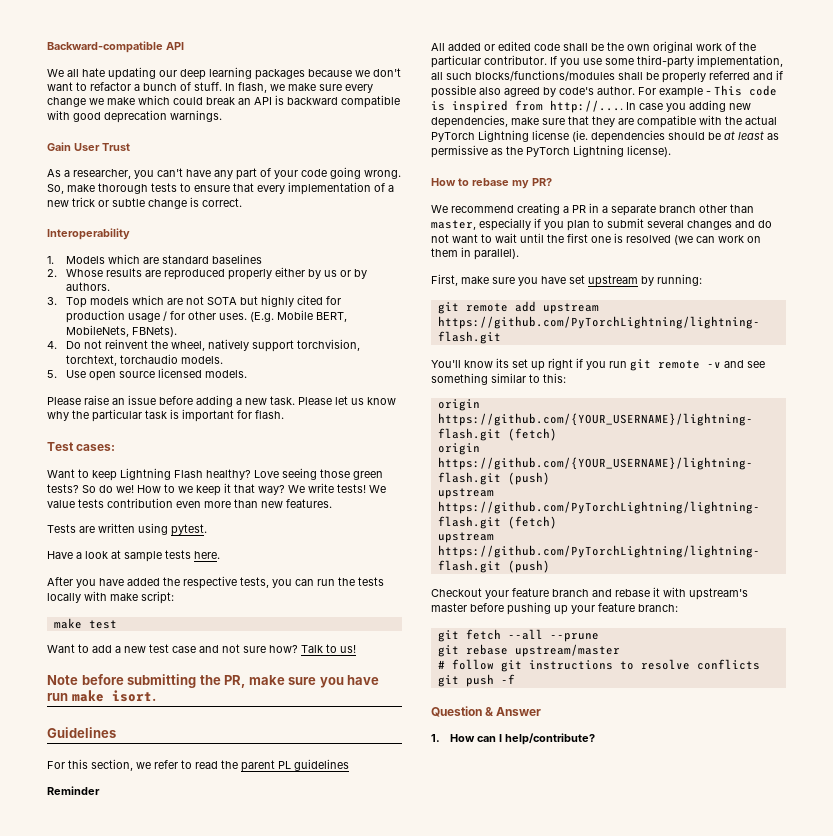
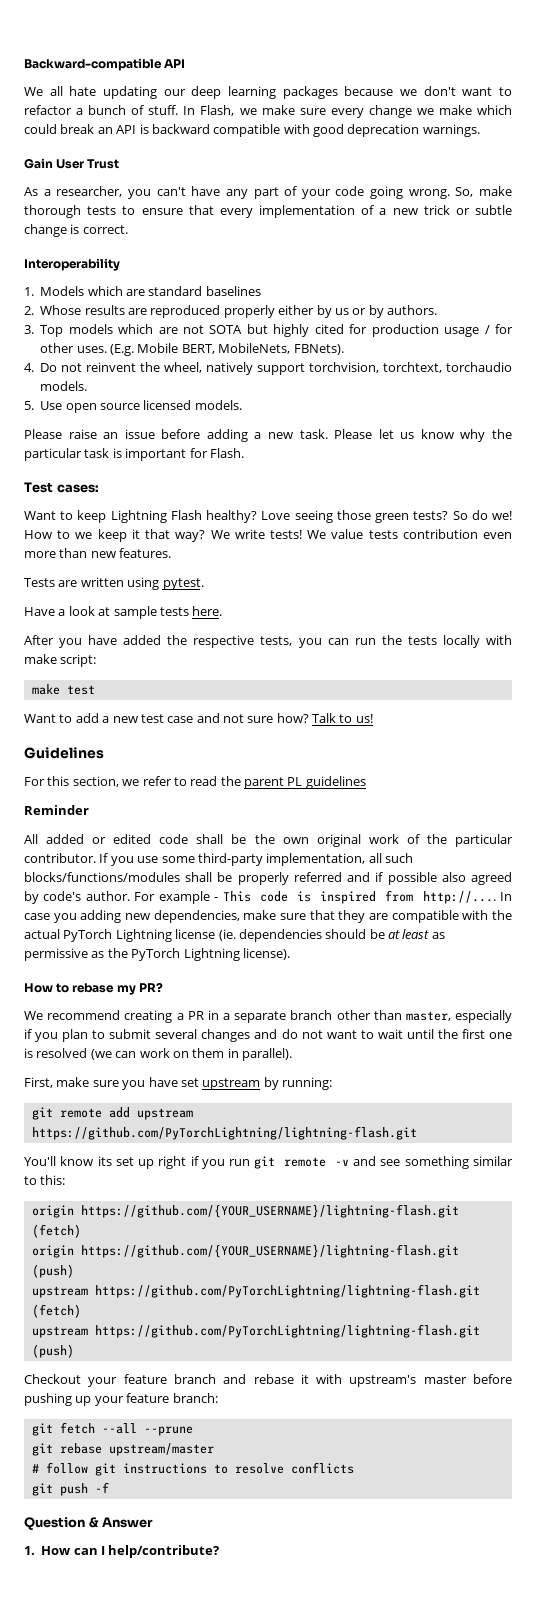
- In flash, we make sure every change we make which could break an API is backward compatible with good deprecation warnings.
+ In Flash, we make sure every change we make which could break an API is backward compatible with good deprecation warnings.
- Please let us know why the particular task is important for flash.
+ Please let us know why the particular task is important for Flash.
- Note before submitting the PR, make sure you have run make isort.

